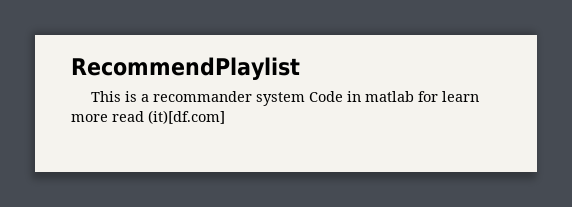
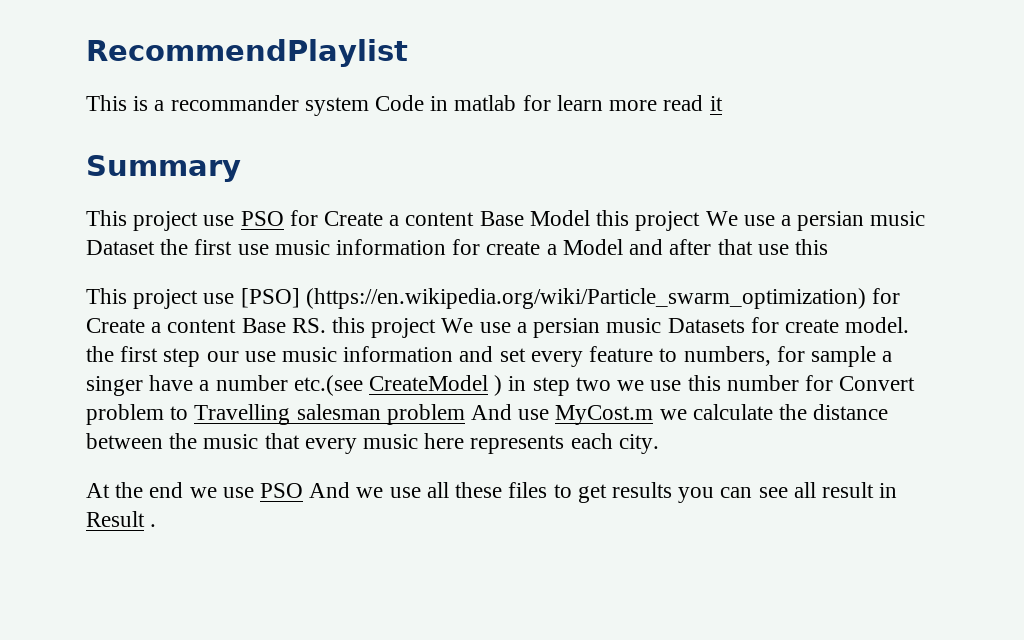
- This is a recommander system Code in matlab for learn more read (it)[df.com]
+ This is a recommander system Code in matlab for learn more read it
+ Summary
+ This project use PSO for Create a content Base Model this project We use a persian music Dataset the first use music information for create a Model and after that use this
+ This project use [PSO] (https://en.wikipedia.org/wiki/Particle_swarm_optimization) for Create a content Base RS. this project We use a persian music Datasets for create model. the first step our use music information and set every feature to numbers, for sample a singer have a number etc.(see CreateModel ) in step two we use this number for Convert problem to Travelling salesman problem And use MyCost.m we calculate the distance between the music that every music here represents each city.
+ At the end we use PSO And we use all these files to get results you can see all result in Result .

